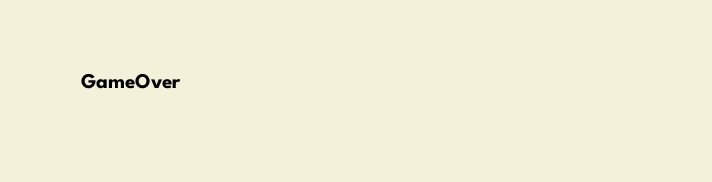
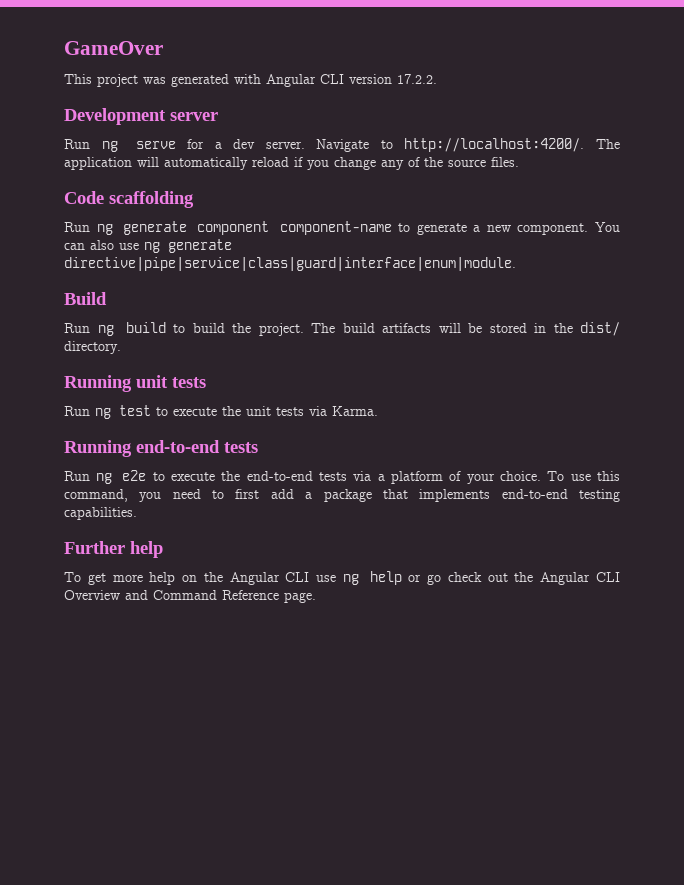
+ This project was generated with Angular CLI version 17.2.2.
+ Development server
+ Run ng serve for a dev server. Navigate to http://localhost:4200/. The application will automatically reload if you change any of the source files.
+ Code scaffolding
+ Run ng generate component component-name to generate a new component. You can also use ng generate directive|pipe|service|class|guard|interface|enum|module.
+ Build
+ Run ng build to build the project. The build artifacts will be stored in the dist/ directory.
+ Running unit tests
+ Run ng test to execute the unit tests via Karma.
+ Running end-to-end tests
+ Run ng e2e to execute the end-to-end tests via a platform of your choice. To use this command, you need to first add a package that implements end-to-end testing capabilities.
+ Further help
+ To get more help on the Angular CLI use ng help or go check out the Angular CLI Overview and Command Reference page.

